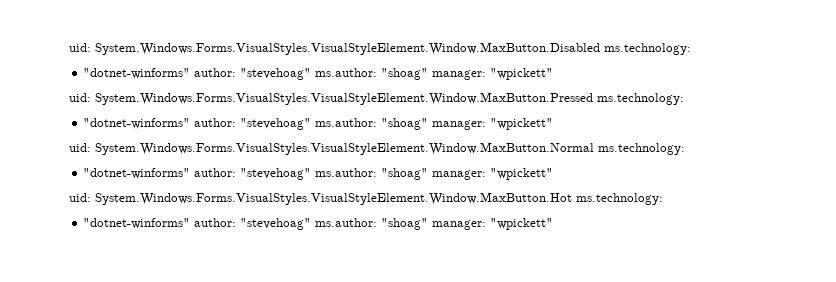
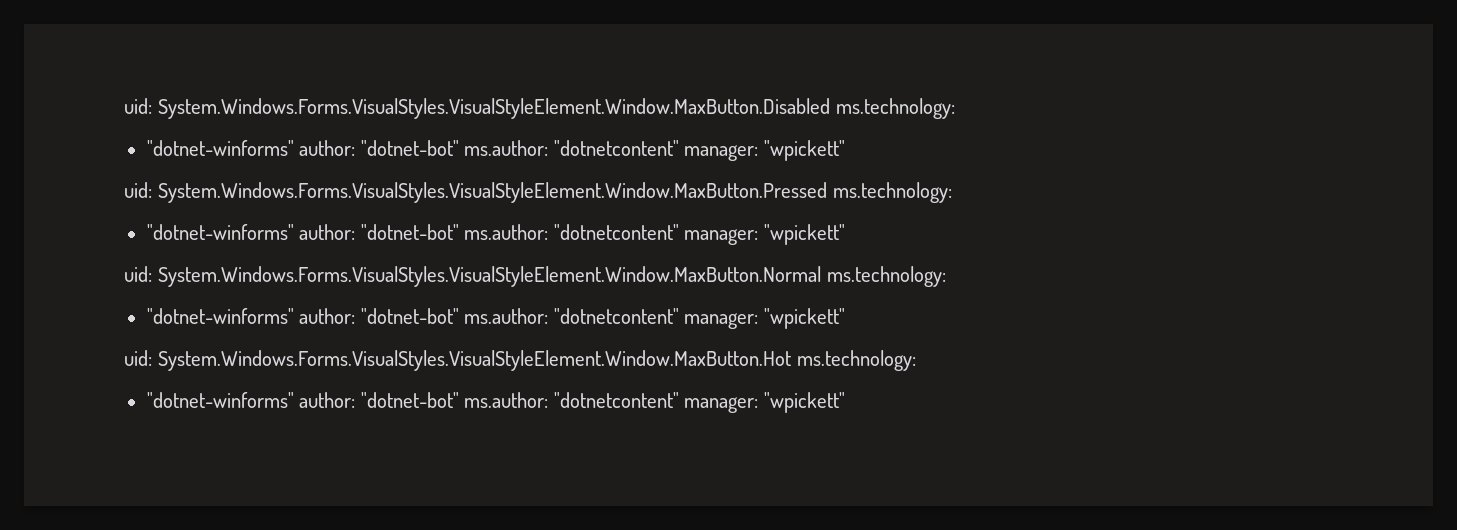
  uid: System.Windows.Forms.VisualStyles.VisualStyleElement.Window.MaxButton.Disabled ms.technology:
- "dotnet-winforms" author: "stevehoag" ms.author: "shoag" manager: "wpickett"
+ "dotnet-winforms" author: "dotnet-bot" ms.author: "dotnetcontent" manager: "wpickett"
  uid: System.Windows.Forms.VisualStyles.VisualStyleElement.Window.MaxButton.Pressed ms.technology:
- "dotnet-winforms" author: "stevehoag" ms.author: "shoag" manager: "wpickett"
+ "dotnet-winforms" author: "dotnet-bot" ms.author: "dotnetcontent" manager: "wpickett"
  uid: System.Windows.Forms.VisualStyles.VisualStyleElement.Window.MaxButton.Normal ms.technology:
- "dotnet-winforms" author: "stevehoag" ms.author: "shoag" manager: "wpickett"
+ "dotnet-winforms" author: "dotnet-bot" ms.author: "dotnetcontent" manager: "wpickett"
  uid: System.Windows.Forms.VisualStyles.VisualStyleElement.Window.MaxButton.Hot ms.technology:
- "dotnet-winforms" author: "stevehoag" ms.author: "shoag" manager: "wpickett"
+ "dotnet-winforms" author: "dotnet-bot" ms.author: "dotnetcontent" manager: "wpickett"

